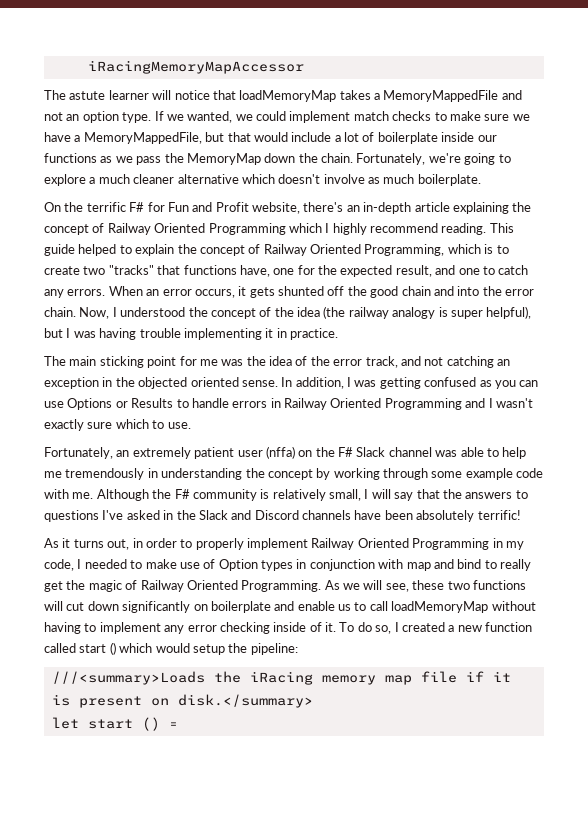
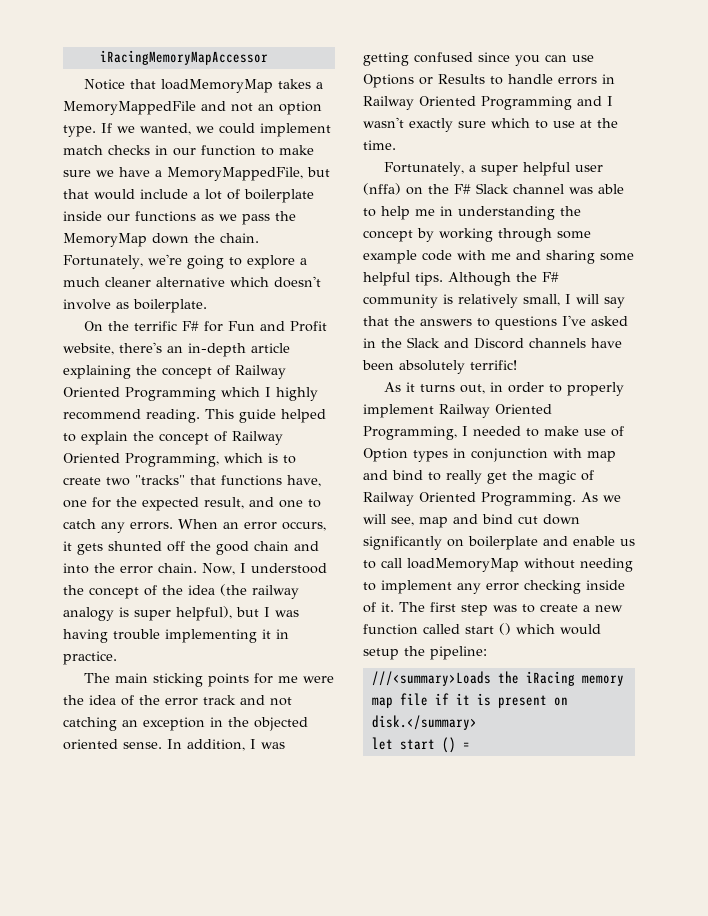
- The astute learner will notice that loadMemoryMap takes a MemoryMappedFile and not an option type.
+ Notice that loadMemoryMap takes a MemoryMappedFile and not an option type.
- If we wanted, we could implement match checks to make sure we have a MemoryMappedFile, but that would include a lot of boilerplate inside our functions as we pass the MemoryMap down the chain.
+ If we wanted, we could implement match checks in our function to make sure we have a MemoryMappedFile, but that would include a lot of boilerplate inside our functions as we pass the MemoryMap down the chain.
- Fortunately, we're going to explore a much cleaner alternative which doesn't involve as much boilerplate.
+ Fortunately, we're going to explore a much cleaner alternative which doesn't involve as boilerplate.
- The main sticking point for me was the idea of the error track, and not catching an exception in the objected oriented sense.
+ The main sticking points for me were the idea of the error track and not catching an exception in the objected oriented sense.
- In addition, I was getting confused as you can use Options or Results to handle errors in Railway Oriented Programming and I wasn't exactly sure which to use.
- Fortunately, an extremely patient user (nffa) on the F# Slack channel was able to help me tremendously in understanding the concept by working through some example code with me.
+ In addition, I was getting confused since you can use Options or Results to handle errors in Railway Oriented Programming and I wasn't exactly sure which to use at the time.
+ Fortunately, a super helpful user (nffa) on the F# Slack channel was able to help me in understanding the concept by working through some example code with me and sharing some helpful tips.
- As it turns out, in order to properly implement Railway Oriented Programming in my code, I needed to make use of Option types in conjunction with map and bind to really get the magic of Railway Oriented Programming.
+ As it turns out, in order to properly implement Railway Oriented Programming, I needed to make use of Option types in conjunction with map and bind to really get the magic of Railway Oriented Programming.
- As we will see, these two functions will cut down significantly on boilerplate and enable us to call loadMemoryMap without having to implement any error checking inside of it.
+ As we will see, map and bind cut down significantly on boilerplate and enable us to call loadMemoryMap without needing to implement any error checking inside of it.
- To do so, I created a new function called start () which would setup the pipeline:
+ The first step was to create a new function called start () which would setup the pipeline:

